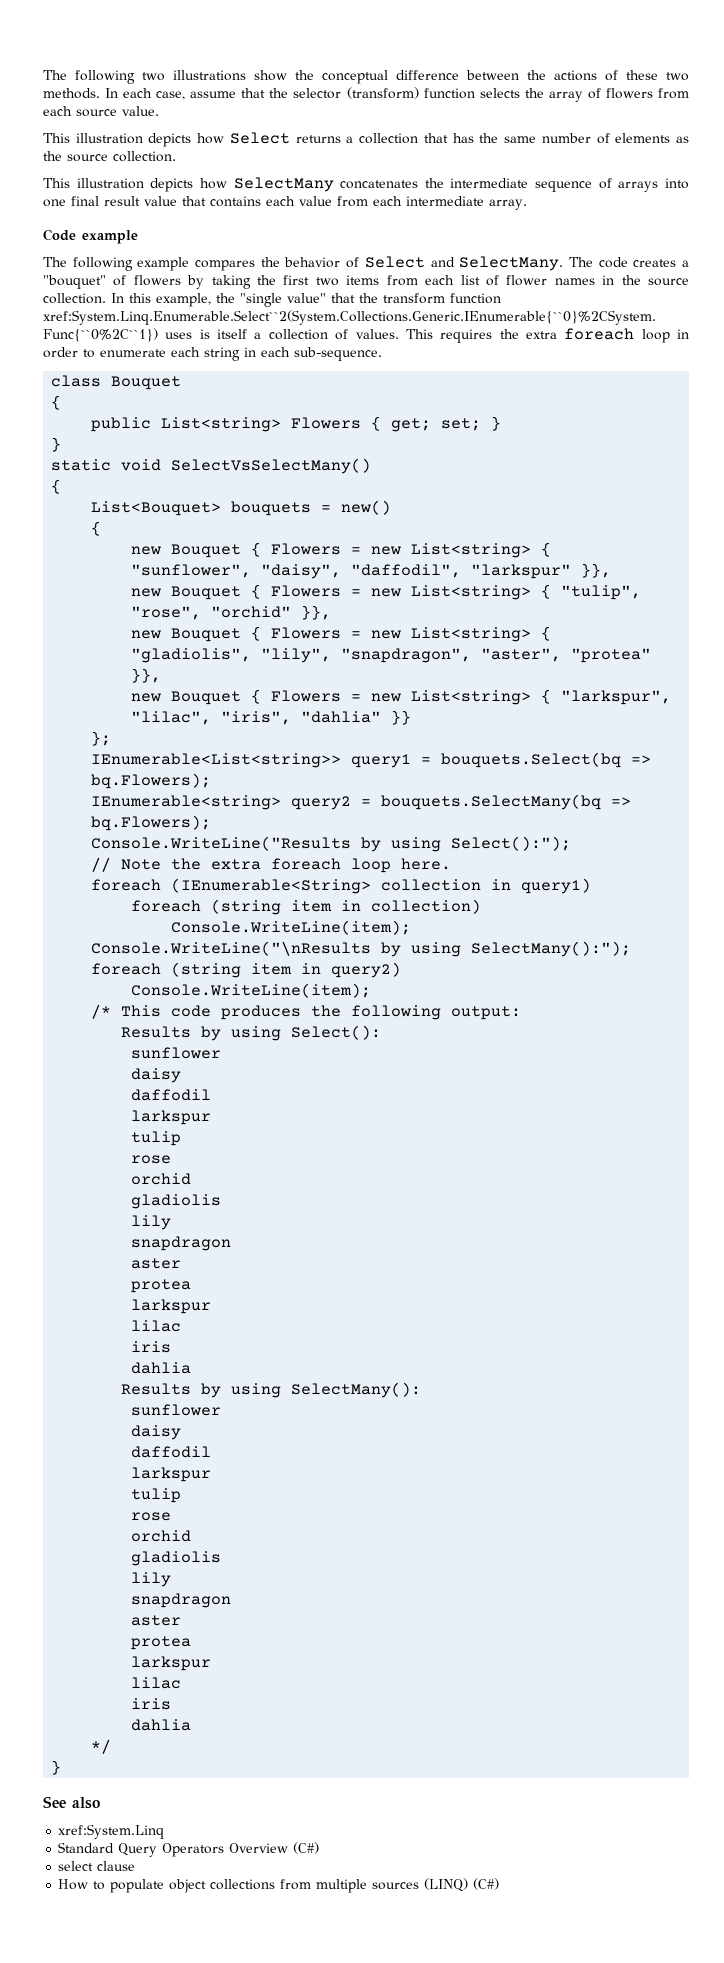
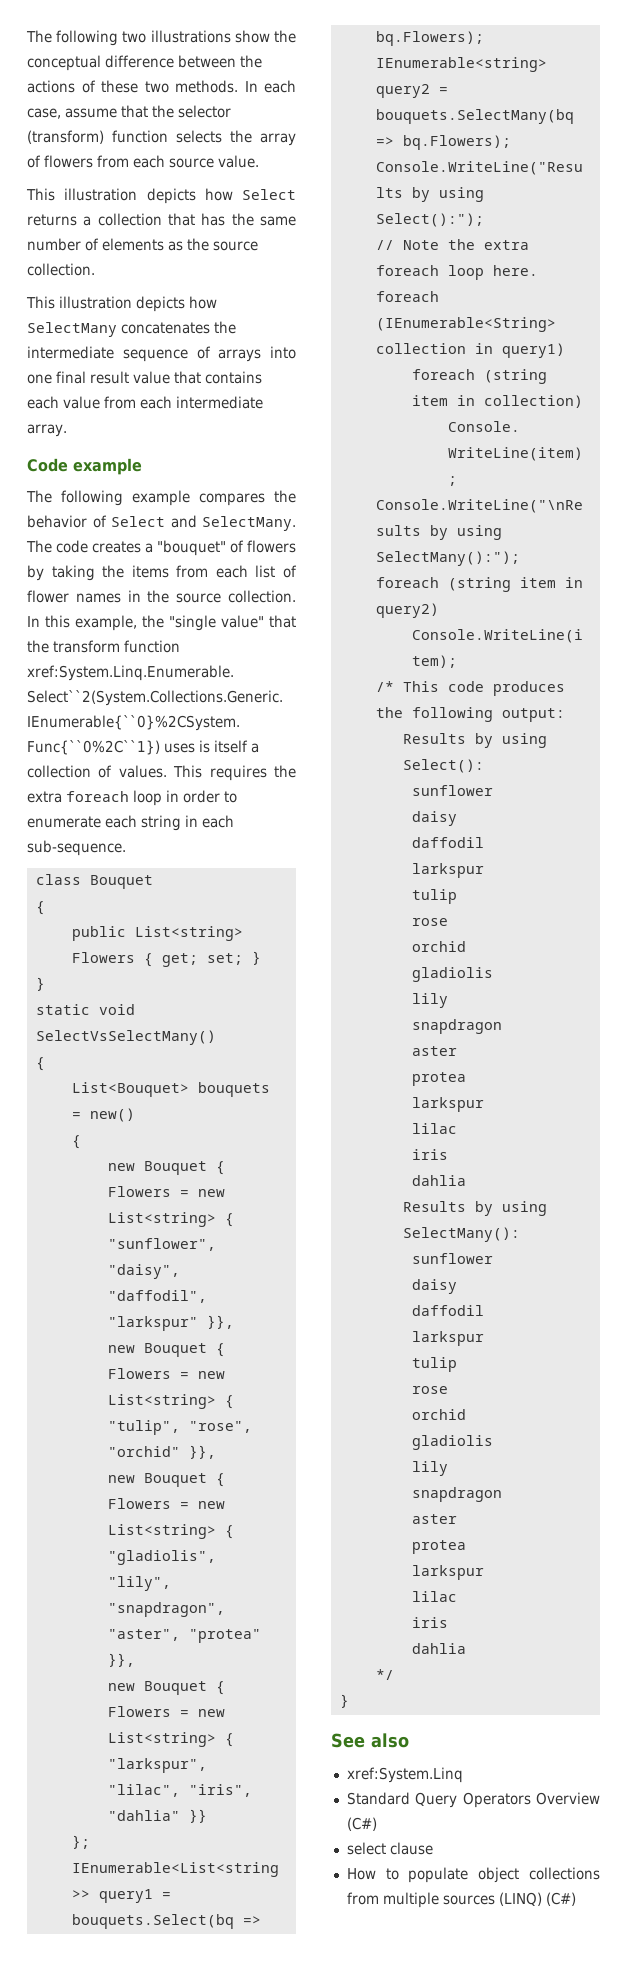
- The code creates a "bouquet" of flowers by taking the first two items from each list of flower names in the source collection.
+ The code creates a "bouquet" of flowers by taking the items from each list of flower names in the source collection.

